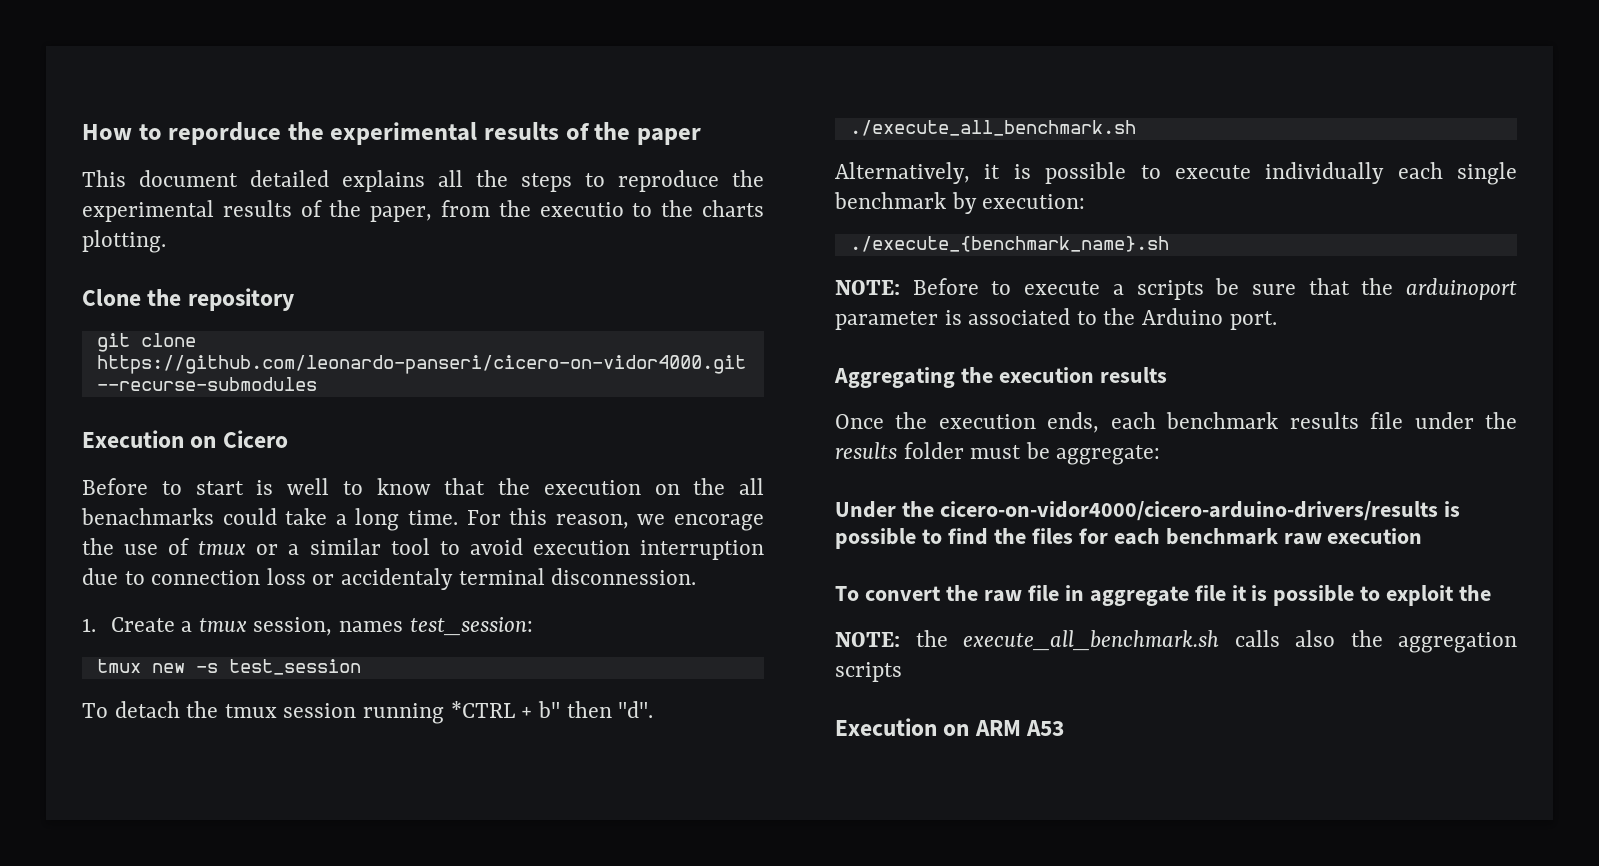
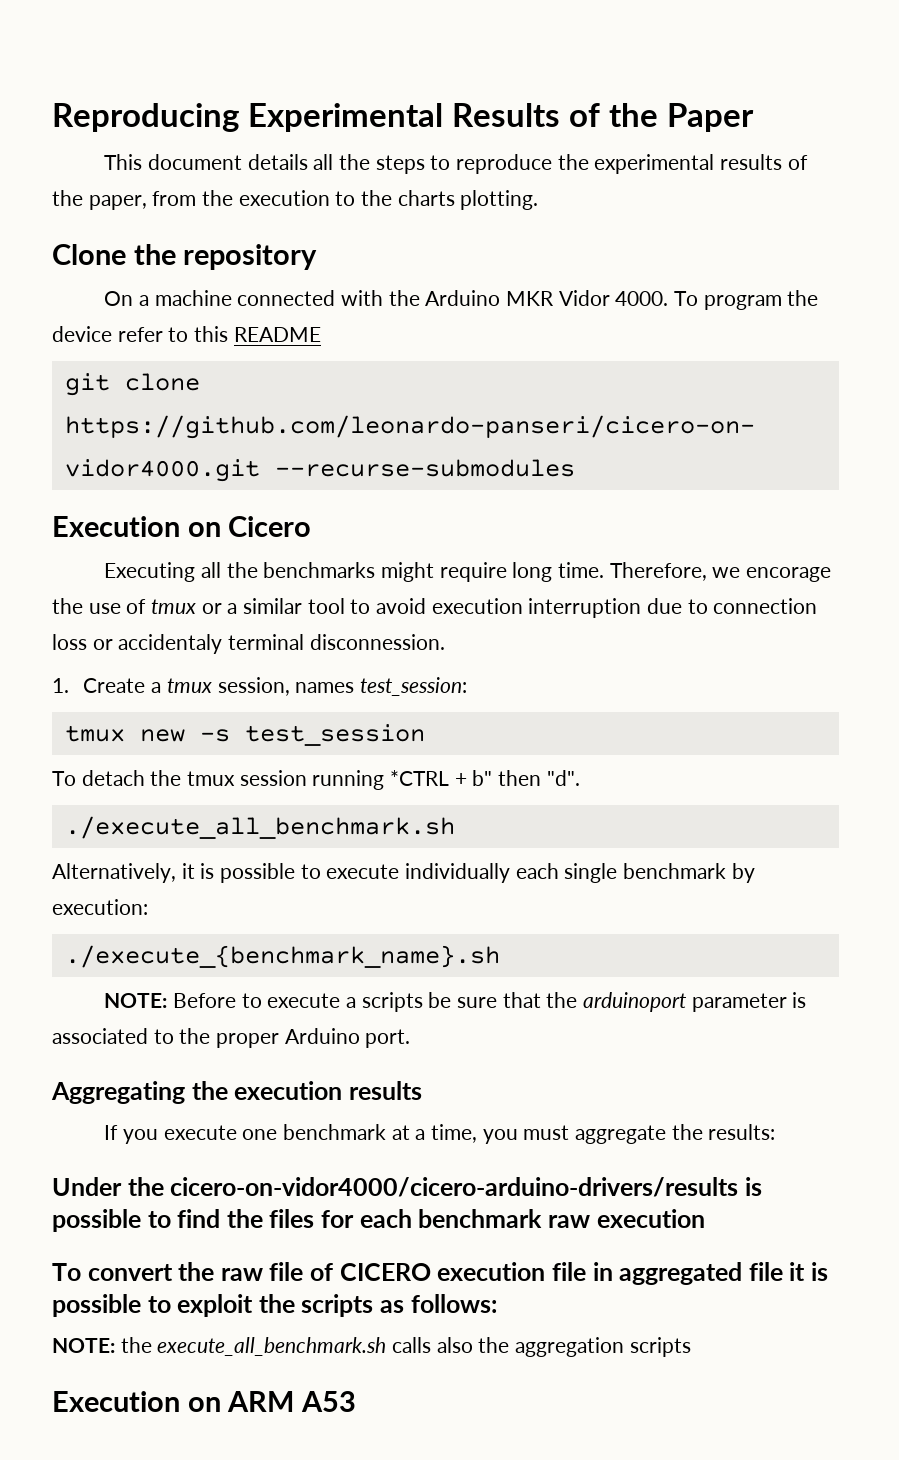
- How to reporduce the experimental results of the paper
+ Reproducing Experimental Results of the Paper
- This document detailed explains all the steps to reproduce the experimental results of the paper, from the executio to the charts plotting.
+ This document details all the steps to reproduce the experimental results of the paper, from the execution to the charts plotting.
+ On a machine connected with the Arduino MKR Vidor 4000. To program the device refer to this README
- Before to start is well to know that the execution on the all benachmarks could take a long time. For this reason, we encorage the use of tmux or a similar tool to avoid execution interruption due to connection loss or accidentaly terminal disconnession.
+ Executing all the benchmarks might require long time. Therefore, we encorage the use of tmux or a similar tool to avoid execution interruption due to connection loss or accidentaly terminal disconnession.
- NOTE: Before to execute a scripts be sure that the arduinoport parameter is associated to the Arduino port.
+ NOTE: Before to execute a scripts be sure that the arduinoport parameter is associated to the proper Arduino port.
- Once the execution ends, each benchmark results file under the results folder must be aggregate:
+ If you execute one benchmark at a time, you must aggregate the results:
- To convert the raw file in aggregate file it is possible to exploit the
+ To convert the raw file of CICERO execution file in aggregated file it is possible to exploit the scripts as follows:

